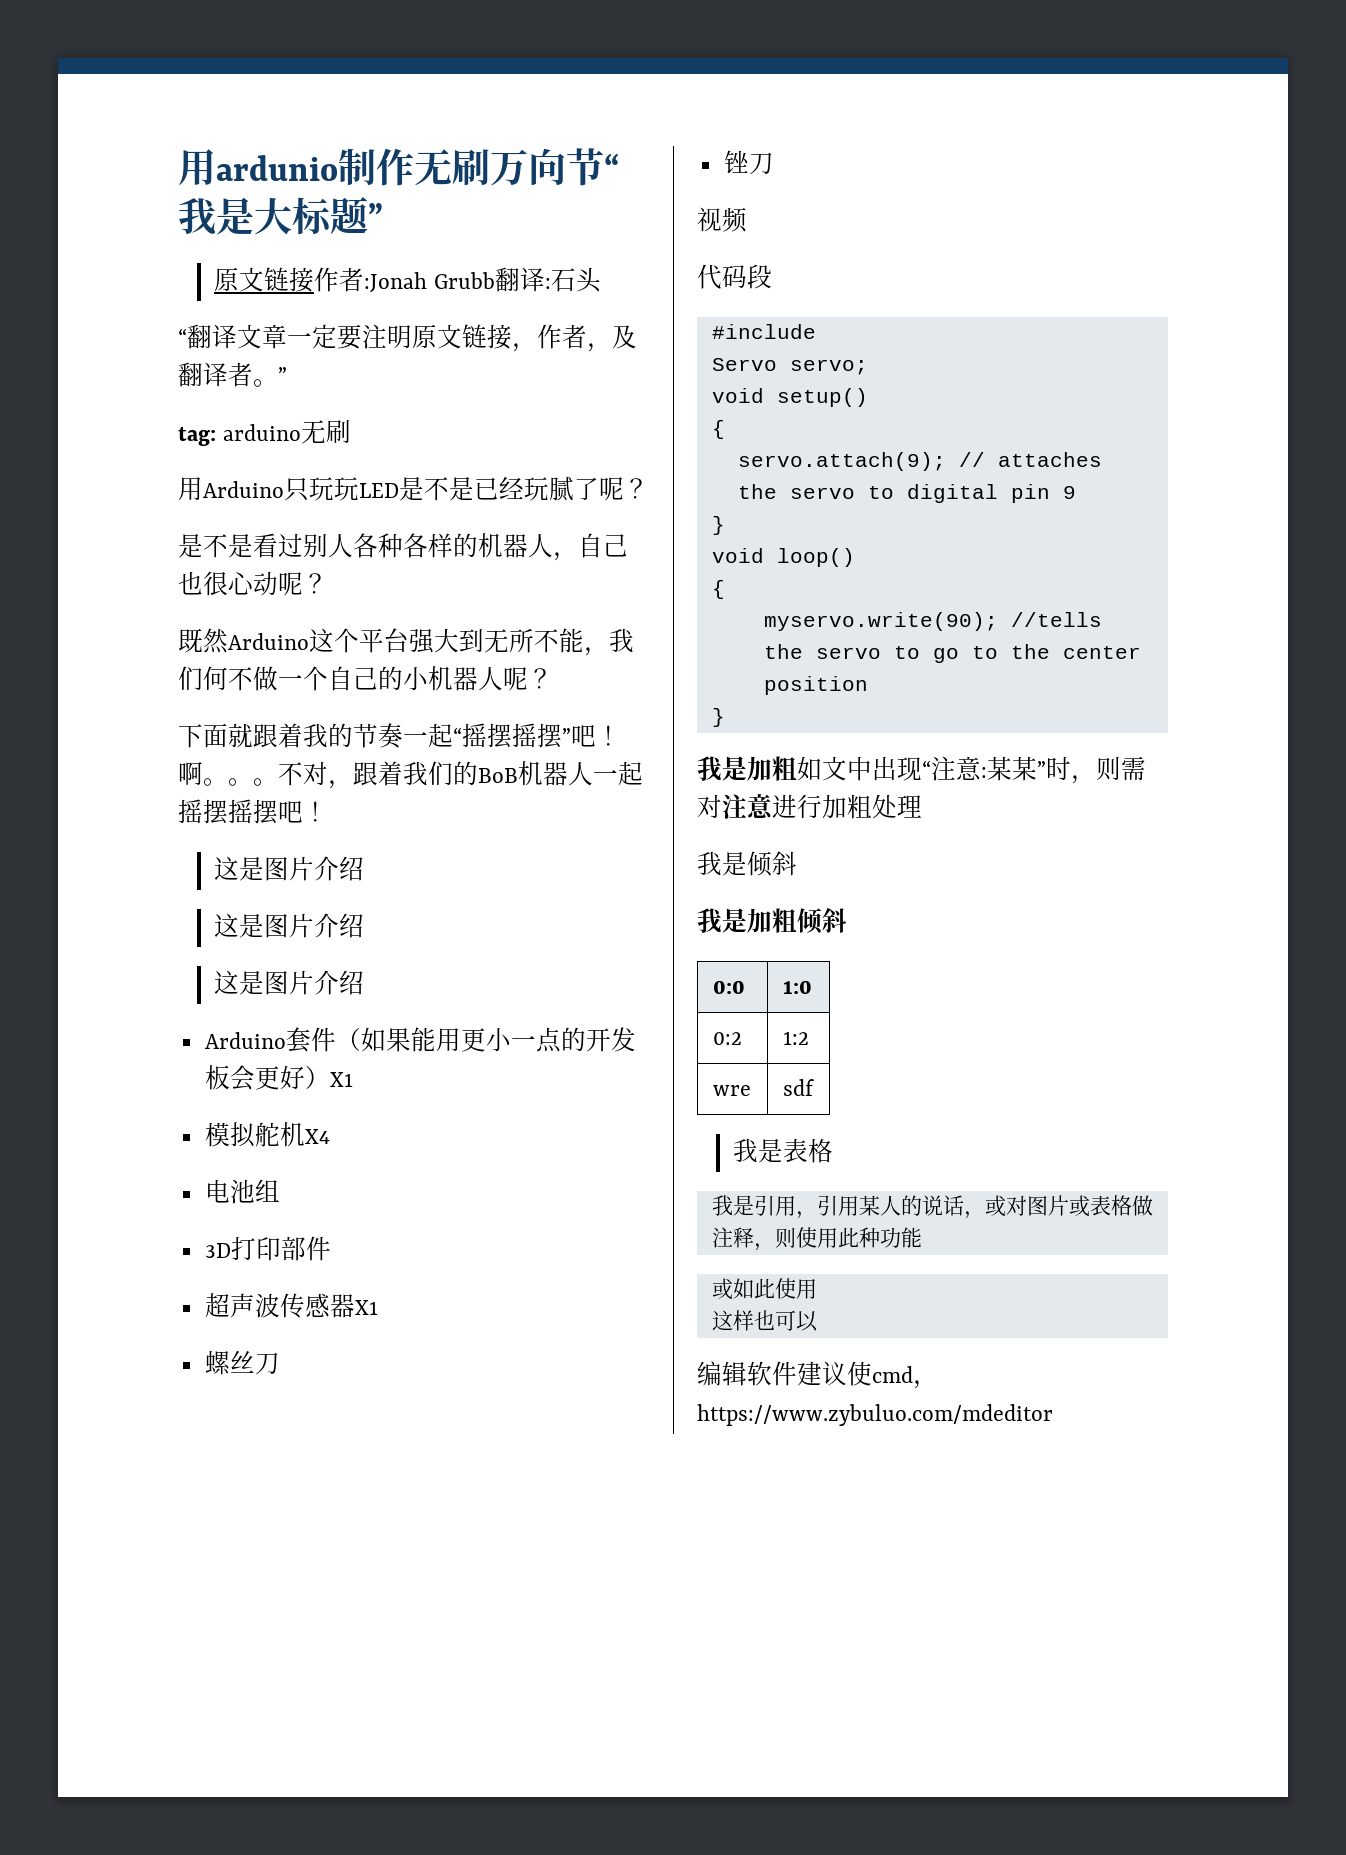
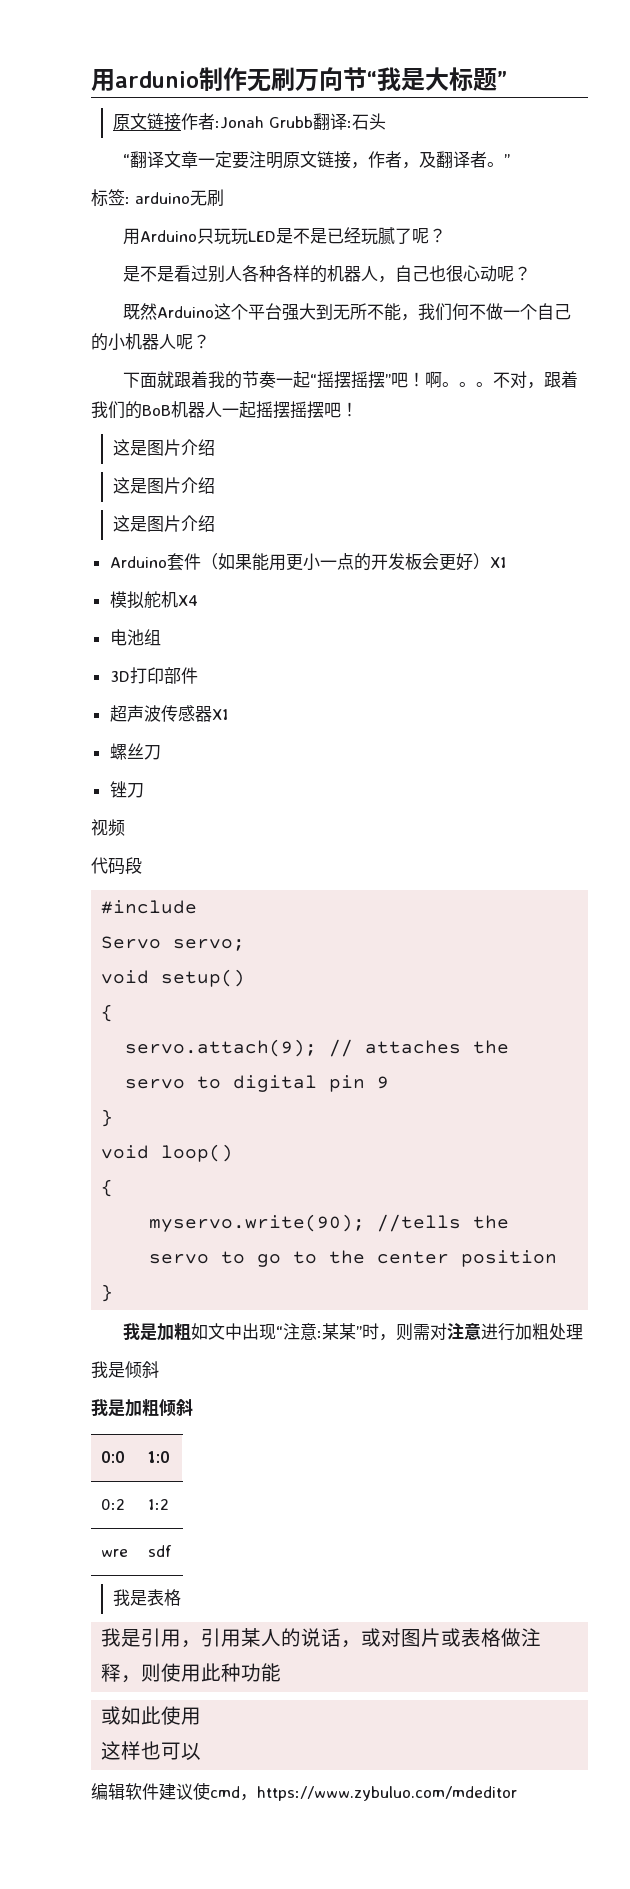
- tag: arduino无刷
+ 标签: arduino无刷

